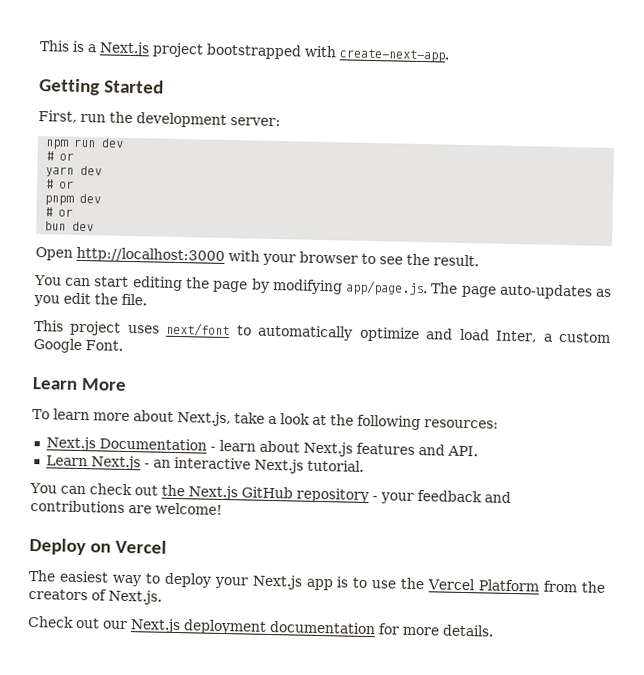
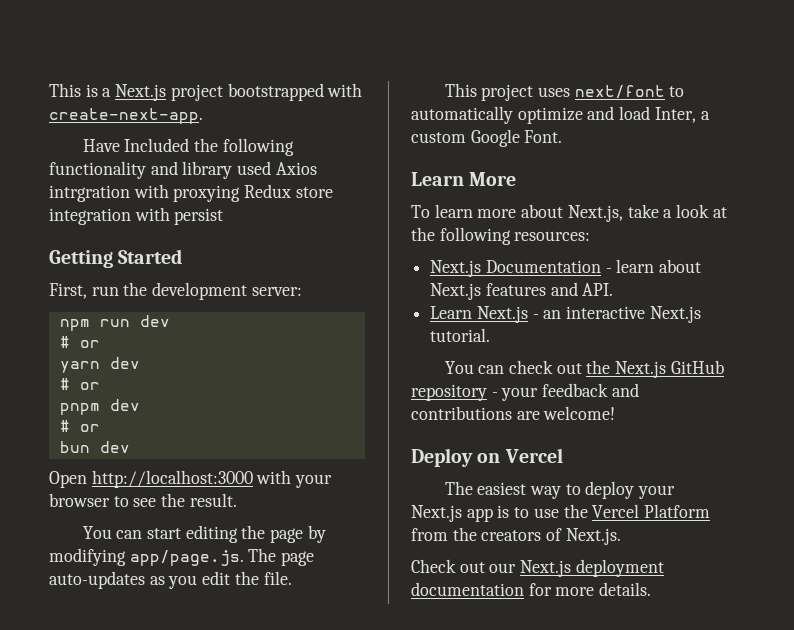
+ Have Included the following functionality and library used Axios intrgration with proxying Redux store integration with persist

